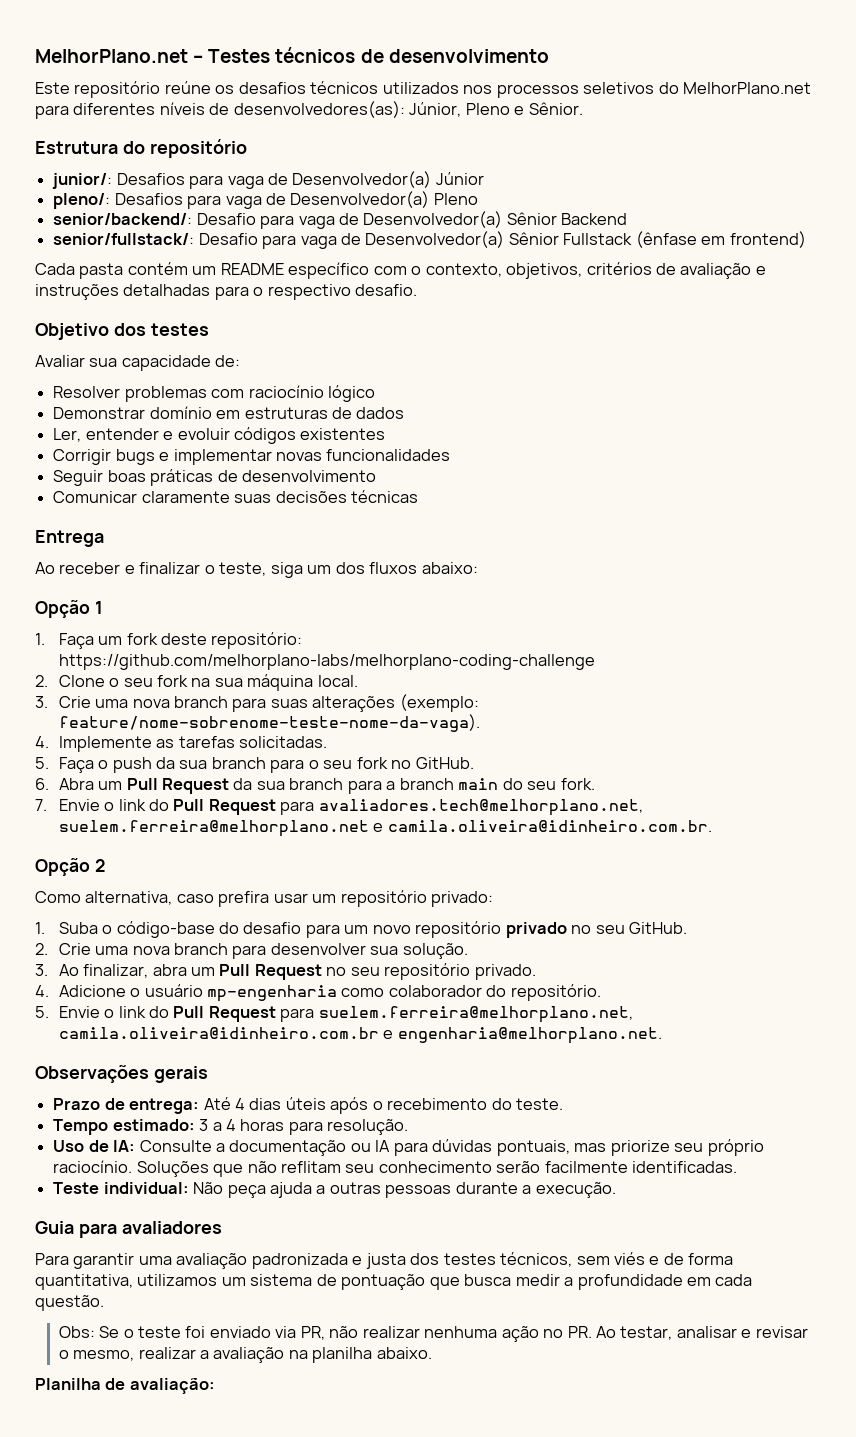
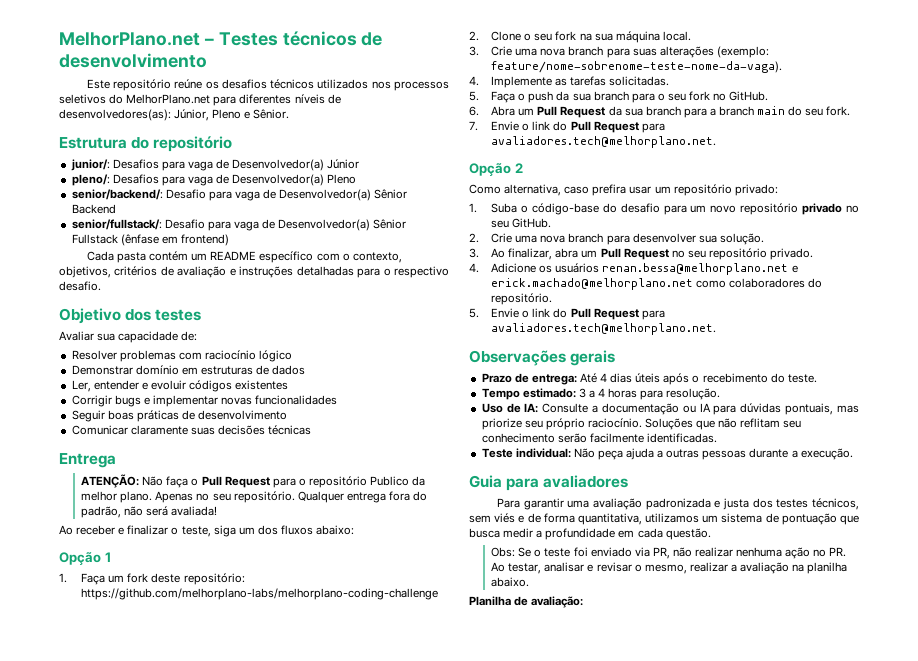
+ ATENÇÃO: Não faça o Pull Request para o repositório Publico da melhor plano. Apenas no seu repositório. Qualquer entrega fora do padrão, não será avaliada!
- 7. Envie o link do Pull Request para avaliadores.tech@melhorplano.net, suelem.ferreira@melhorplano.net e camila.oliveira@idinheiro.com.br.
+ 7. Envie o link do Pull Request para avaliadores.tech@melhorplano.net.
- 4. Adicione o usuário mp-engenharia como colaborador do repositório.
+ 4. Adicione os usuários renan.bessa@melhorplano.net e erick.machado@melhorplano.net como colaboradores do repositório.
- 5. Envie o link do Pull Request para suelem.ferreira@melhorplano.net, camila.oliveira@idinheiro.com.br e engenharia@melhorplano.net.
+ 5. Envie o link do Pull Request para avaliadores.tech@melhorplano.net.

